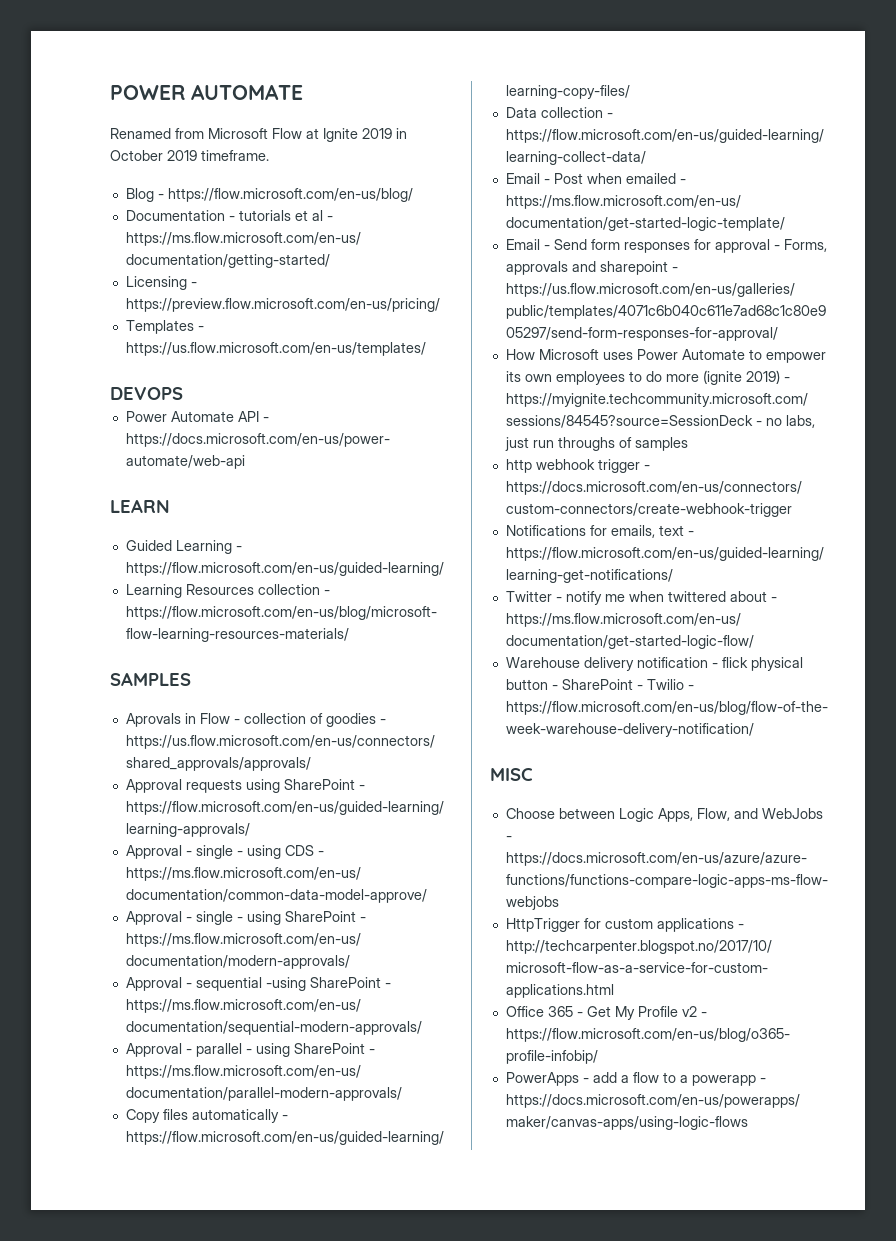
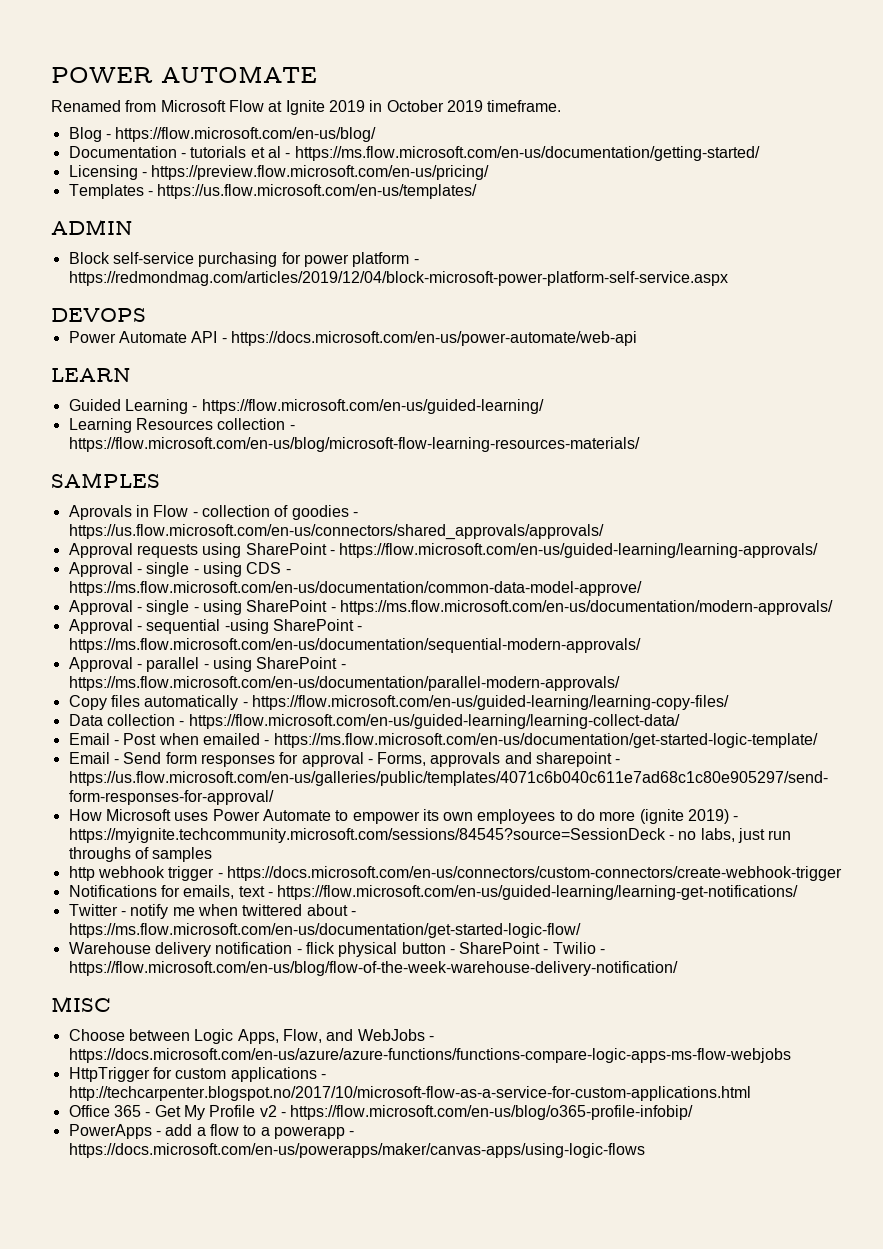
+ ADMIN
+ Block self-service purchasing for power platform - https://redmondmag.com/articles/2019/12/04/block-microsoft-power-platform-self-service.aspx

